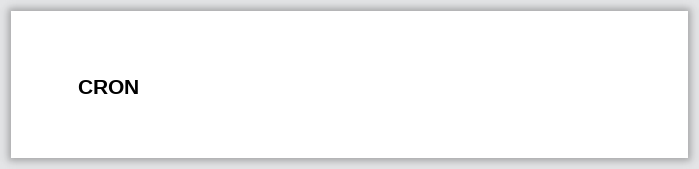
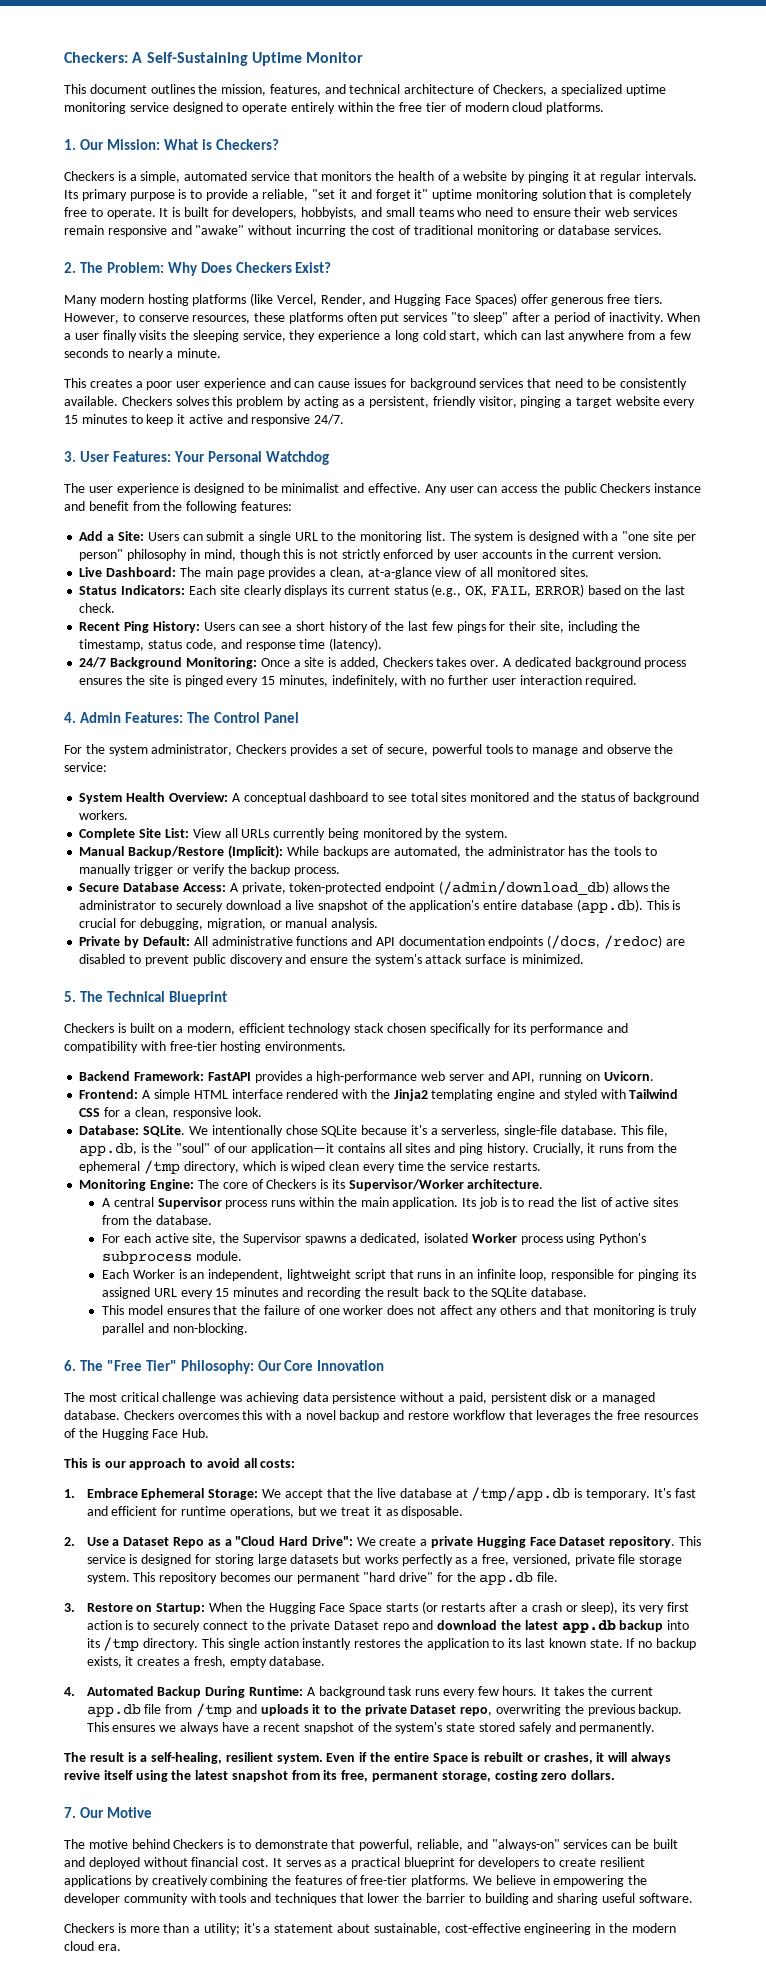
- CRON
+ Checkers: A Self-Sustaining Uptime Monitor
+ This document outlines the mission, features, and technical architecture of Checkers, a specialized uptime monitoring service designed to operate entirely within the free tier of modern cloud platforms.
+ 1. Our Mission: What is Checkers?
+ Checkers is a simple, automated service that monitors the health of a website by pinging it at regular intervals. Its primary purpose is to provide a reliable, "set it and forget it" uptime monitoring solution that is completely free to operate. It is built for developers, hobbyists, and small teams who need to ensure their web services remain responsive and "awake" without incurring the cost of traditional monitoring or database services.
+ 2. The Problem: Why Does Checkers Exist?
+ Many modern hosting platforms (like Vercel, Render, and Hugging Face Spaces) offer generous free tiers. However, to conserve resources, these platforms often put services "to sleep" after a period of inactivity. When a user finally visits the sleeping service, they experience a long cold start, which can last anywhere from a few seconds to nearly a minute.
+ This creates a poor user experience and can cause issues for background services that need to be consistently available. Checkers solves this problem by acting as a persistent, friendly visitor, pinging a target website every 15 minutes to keep it active and responsive 24/7.
+ 3. User Features: Your Personal Watchdog
+ The user experience is designed to be minimalist and effective. Any user can access the public Checkers instance and benefit from the following features:
+ Add a Site: Users can submit a single URL to the monitoring list. The system is designed with a "one site per person" philosophy in mind, though this is not strictly enforced by user accounts in the current version.
+ Live Dashboard: The main page provides a clean, at-a-glance view of all monitored sites.
+ Status Indicators: Each site clearly displays its current status (e.g., OK, FAIL, ERROR) based on the last check.
+ Recent Ping History: Users can see a short history of the last few pings for their site, including the timestamp, status code, and response time (latency).
+ 24/7 Background Monitoring: Once a site is added, Checkers takes over. A dedicated background process ensures the site is pinged every 15 minutes, indefinitely, with no further user interaction required.
+ 4. Admin Features: The Control Panel
+ For the system administrator, Checkers provides a set of secure, powerful tools to manage and observe the service:
+ System Health Overview: A conceptual dashboard to see total sites monitored and the status of background workers.
+ Complete Site List: View all URLs currently being monitored by the system.
+ Manual Backup/Restore (Implicit): While backups are automated, the administrator has the tools to manually trigger or verify the backup process.
+ Secure Database Access: A private, token-protected endpoint (/admin/download_db) allows the administrator to securely download a live snapshot of the application's entire database (app.db). This is crucial for debugging, migration, or manual analysis.
+ Private by Default: All administrative functions and API documentation endpoints (/docs, /redoc) are disabled to prevent public discovery and ensure the system's attack surface is minimized.
+ 5. The Technical Blueprint
+ Checkers is built on a modern, efficient technology stack chosen specifically for its performance and compatibility with free-tier hosting environments.
+ Backend Framework: FastAPI provides a high-performance web server and API, running on Uvicorn.
+ Frontend: A simple HTML interface rendered with the Jinja2 templating engine and styled with Tailwind CSS for a clean, responsive look.
+ Database: SQLite. We intentionally chose SQLite because it's a serverless, single-file database. This file, app.db, is the "soul" of our application—it contains all sites and ping history. Crucially, it runs from the ephemeral /tmp directory, which is wiped clean every time the service restarts.
+ Monitoring Engine: The core of Checkers is its Supervisor/Worker architecture.
+ A central Supervisor process runs within the main application. Its job is to read the list of active sites from the database.
+ For each active site, the Supervisor spawns a dedicated, isolated Worker process using Python's subprocess module.
+ Each Worker is an independent, lightweight script that runs in an infinite loop, responsible for pinging its assigned URL every 15 minutes and recording the result back to the SQLite database.
+ This model ensures that the failure of one worker does not affect any others and that monitoring is truly parallel and non-blocking.
+ 6. The "Free Tier" Philosophy: Our Core Innovation
+ The most critical challenge was achieving data persistence without a paid, persistent disk or a managed database. Checkers overcomes this with a novel backup and restore workflow that leverages the free resources of the Hugging Face Hub.
+ This is our approach to avoid all costs:
+ 1. Embrace Ephemeral Storage: We accept that the live database at /tmp/app.db is temporary. It's fast and efficient for runtime operations, but we treat it as disposable.
+ 2. Use a Dataset Repo as a "Cloud Hard Drive": We create a private Hugging Face Dataset repository. This service is designed for storing large datasets but works perfectly as a free, versioned, private file storage system. This repository becomes our permanent "hard drive" for the app.db file.
+ 3. Restore on Startup: When the Hugging Face Space starts (or restarts after a crash or sleep), its very first action is to securely connect to the private Dataset repo and download the latest app.db backup into its /tmp directory. This single action instantly restores the application to its last known state. If no backup exists, it creates a fresh, empty database.
+ 4. Automated Backup During Runtime: A background task runs every few hours. It takes the current app.db file from /tmp and uploads it to the private Dataset repo, overwriting the previous backup. This ensures we always have a recent snapshot of the system's state stored safely and permanently.
+ The result is a self-healing, resilient system. Even if the entire Space is rebuilt or crashes, it will always revive itself using the latest snapshot from its free, permanent storage, costing zero dollars.
+ 7. Our Motive
+ The motive behind Checkers is to demonstrate that powerful, reliable, and "always-on" services can be built and deployed without financial cost. It serves as a practical blueprint for developers to create resilient applications by creatively combining the features of free-tier platforms. We believe in empowering the developer community with tools and techniques that lower the barrier to building and sharing useful software.
+ Checkers is more than a utility; it's a statement about sustainable, cost-effective engineering in the modern cloud era.

